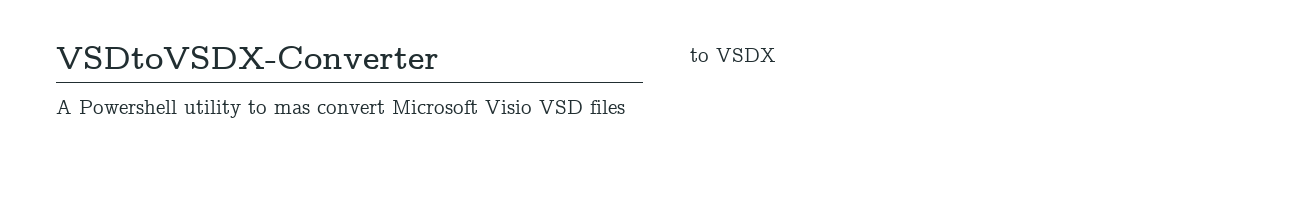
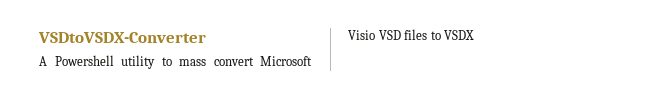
- A Powershell utility to mas convert Microsoft Visio VSD files to VSDX
+ A Powershell utility to mass convert Microsoft Visio VSD files to VSDX

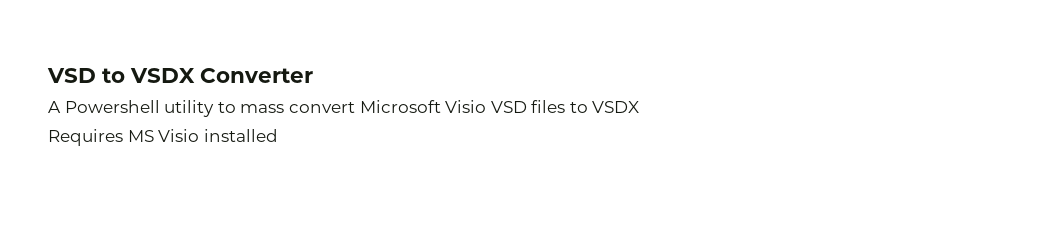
- VSDtoVSDX-Converter
+ VSD to VSDX Converter
+ Requires MS Visio installed

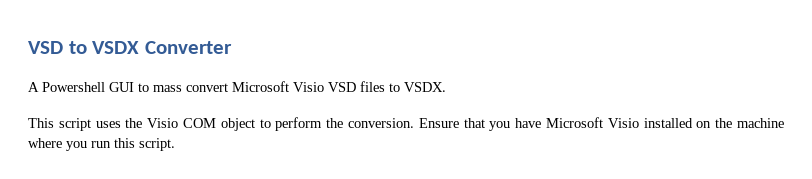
- A Powershell utility to mass convert Microsoft Visio VSD files to VSDX
- Requires MS Visio installed
+ A Powershell GUI to mass convert Microsoft Visio VSD files to VSDX.
+ This script uses the Visio COM object to perform the conversion. Ensure that you have Microsoft Visio installed on the machine where you run this script.

